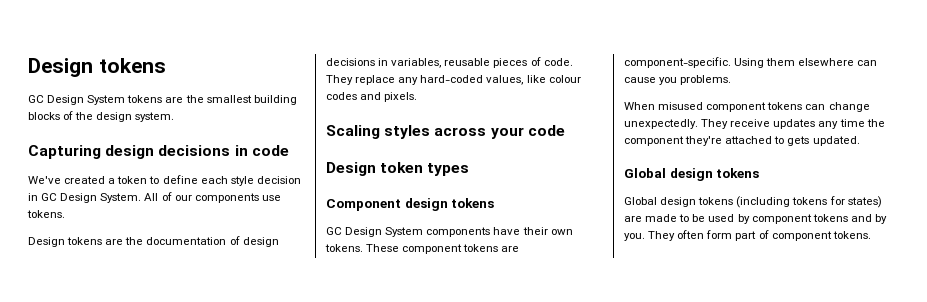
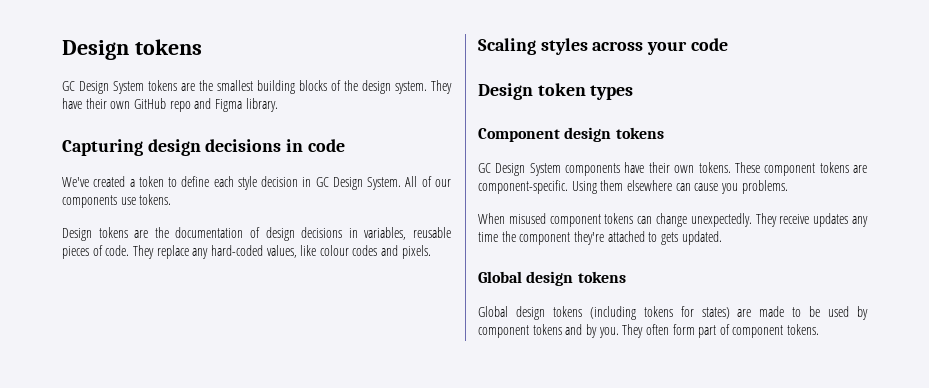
+ They have their own GitHub repo and Figma library.

